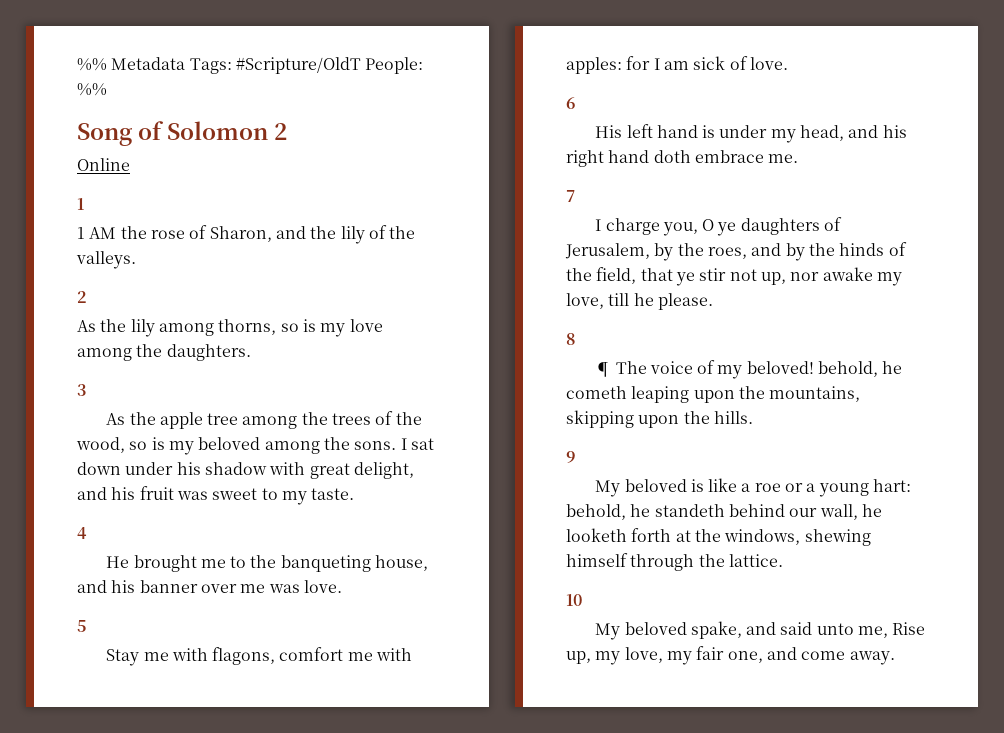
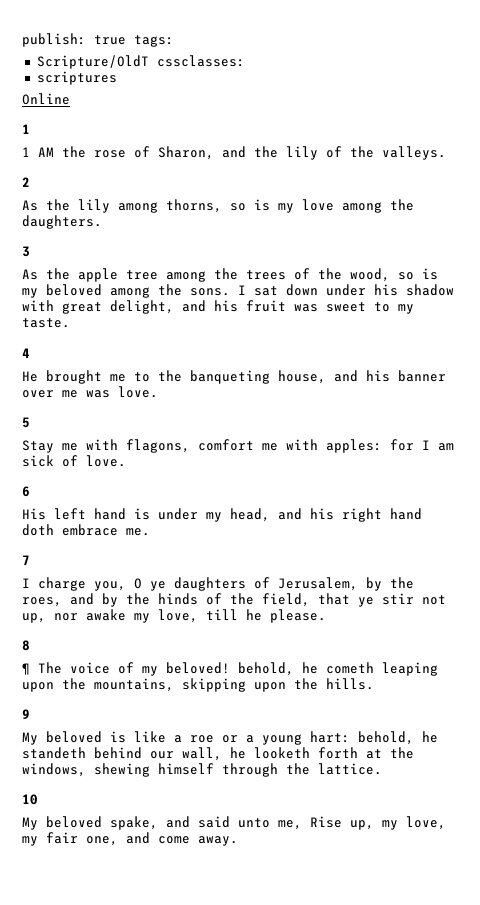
- %% Metadata Tags: #Scripture/OldT People: %%
- Song of Solomon 2
+ publish: true tags:
+ Scripture/OldT cssclasses:
+ scriptures

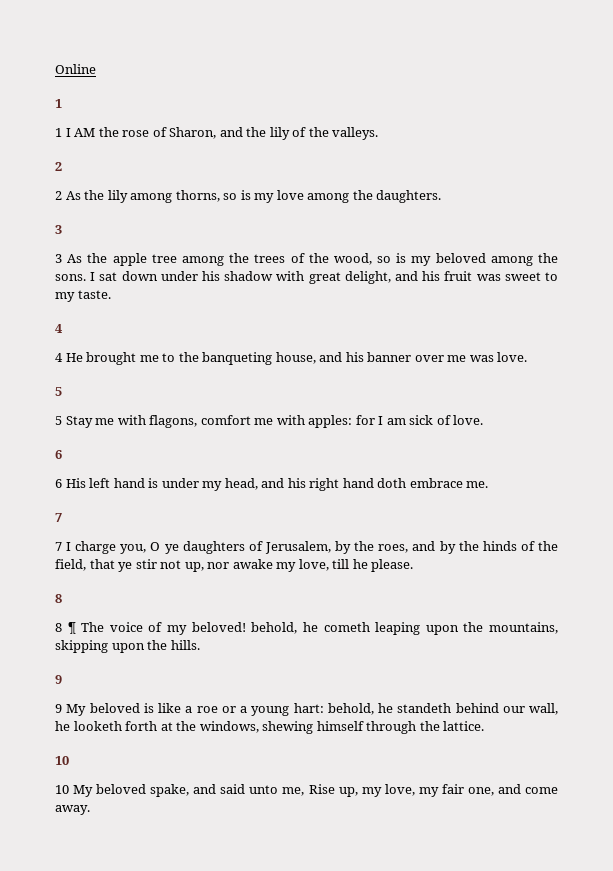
- publish: true tags:
- Scripture/OldT cssclasses:
- scriptures
- 1 AM the rose of Sharon, and the lily of the valleys.
+ 1 I AM the rose of Sharon, and the lily of the valleys.
- As the lily among thorns, so is my love among the daughters.
+ 2 As the lily among thorns, so is my love among the daughters.
- As the apple tree among the trees of the wood, so is my beloved among the sons.
+ 3 As the apple tree among the trees of the wood, so is my beloved among the sons.
- He brought me to the banqueting house, and his banner over me was love.
+ 4 He brought me to the banqueting house, and his banner over me was love.
- Stay me with flagons, comfort me with apples: for I am sick of love.
+ 5 Stay me with flagons, comfort me with apples: for I am sick of love.
- His left hand is under my head, and his right hand doth embrace me.
+ 6 His left hand is under my head, and his right hand doth embrace me.
- I charge you, O ye daughters of Jerusalem, by the roes, and by the hinds of the field, that ye stir not up, nor awake my love, till he please.
+ 7 I charge you, O ye daughters of Jerusalem, by the roes, and by the hinds of the field, that ye stir not up, nor awake my love, till he please.
- ¶ The voice of my beloved! behold, he cometh leaping upon the mountains, skipping upon the hills.
+ 8 ¶ The voice of my beloved! behold, he cometh leaping upon the mountains, skipping upon the hills.
- My beloved is like a roe or a young hart: behold, he standeth behind our wall, he looketh forth at the windows, shewing himself through the lattice.
+ 9 My beloved is like a roe or a young hart: behold, he standeth behind our wall, he looketh forth at the windows, shewing himself through the lattice.
- My beloved spake, and said unto me, Rise up, my love, my fair one, and come away.
+ 10 My beloved spake, and said unto me, Rise up, my love, my fair one, and come away.

